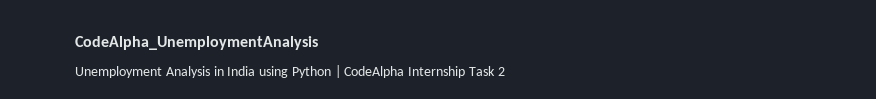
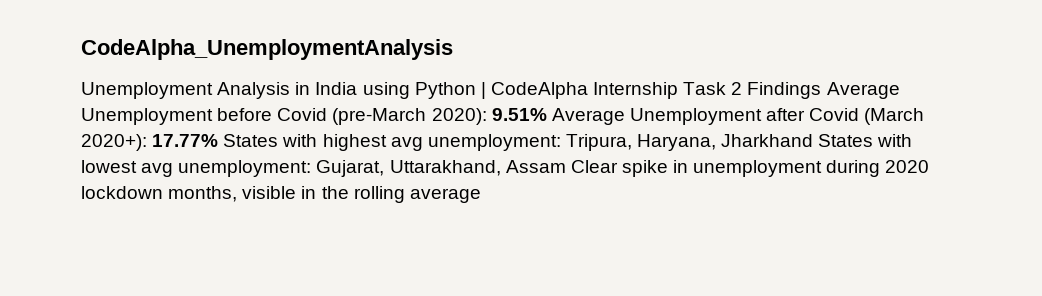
- Unemployment Analysis in India using Python | CodeAlpha Internship Task 2
+ Unemployment Analysis in India using Python | CodeAlpha Internship Task 2 Findings Average Unemployment before Covid (pre-March 2020): 9.51% Average Unemployment after Covid (March 2020+): 17.77% States with highest avg unemployment: Tripura, Haryana, Jharkhand States with lowest avg unemployment: Gujarat, Uttarakhand, Assam Clear spike in unemployment during 2020 lockdown months, visible in the rolling average

